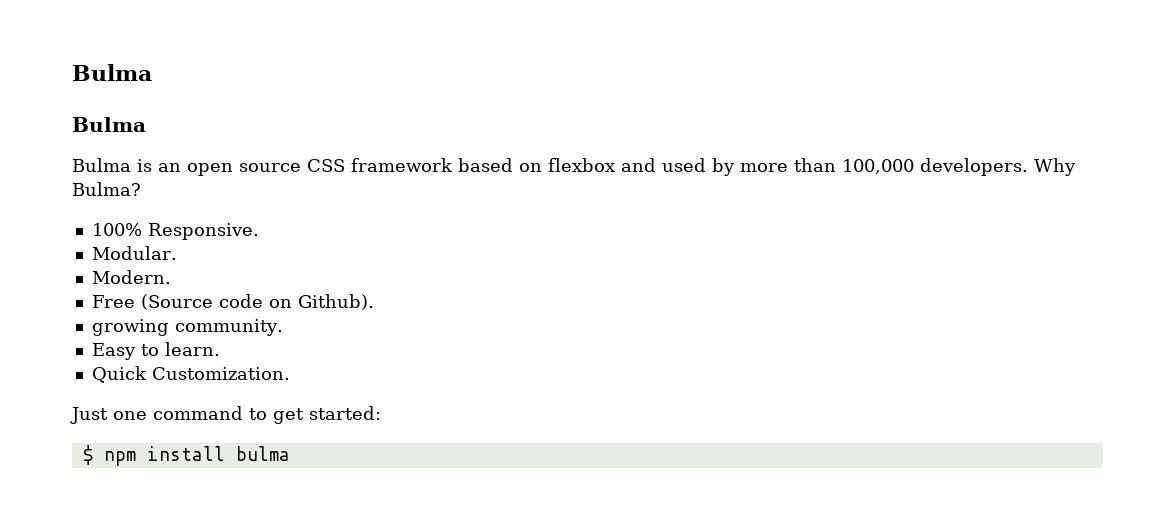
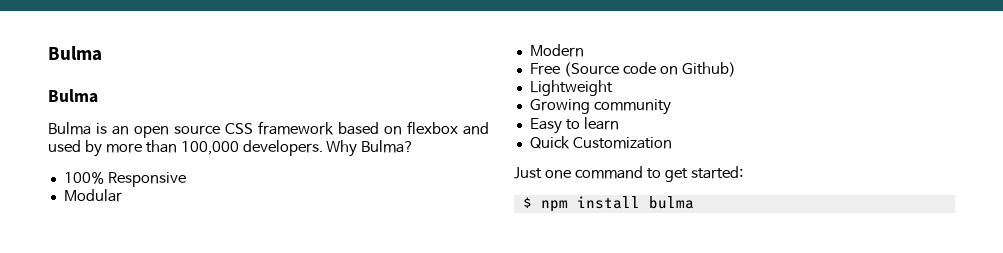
- 100% Responsive.
- Modular.
- Modern.
+ 100% Responsive
+ Modular
+ Modern
- Free (Source code on Github).
- growing community.
+ Free (Source code on Github)
+ Lightweight
+ Growing community
- Easy to learn.
+ Easy to learn
- Quick Customization.
+ Quick Customization

